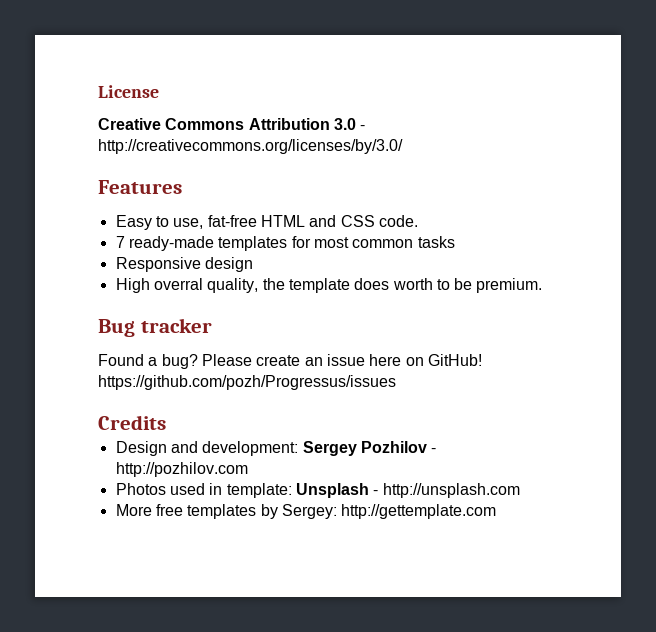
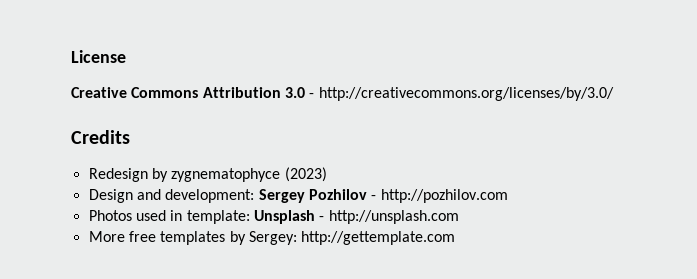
- Features
- Easy to use, fat-free HTML and CSS code.
- 7 ready-made templates for most common tasks
- Responsive design
- High overral quality, the template does worth to be premium.
- Bug tracker
- Found a bug? Please create an issue here on GitHub! https://github.com/pozh/Progressus/issues
  Credits
+ Redesign by zygnematophyce (2023)

